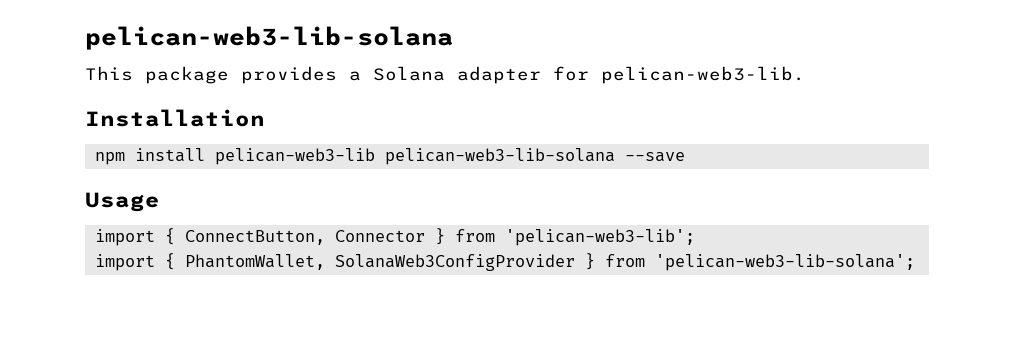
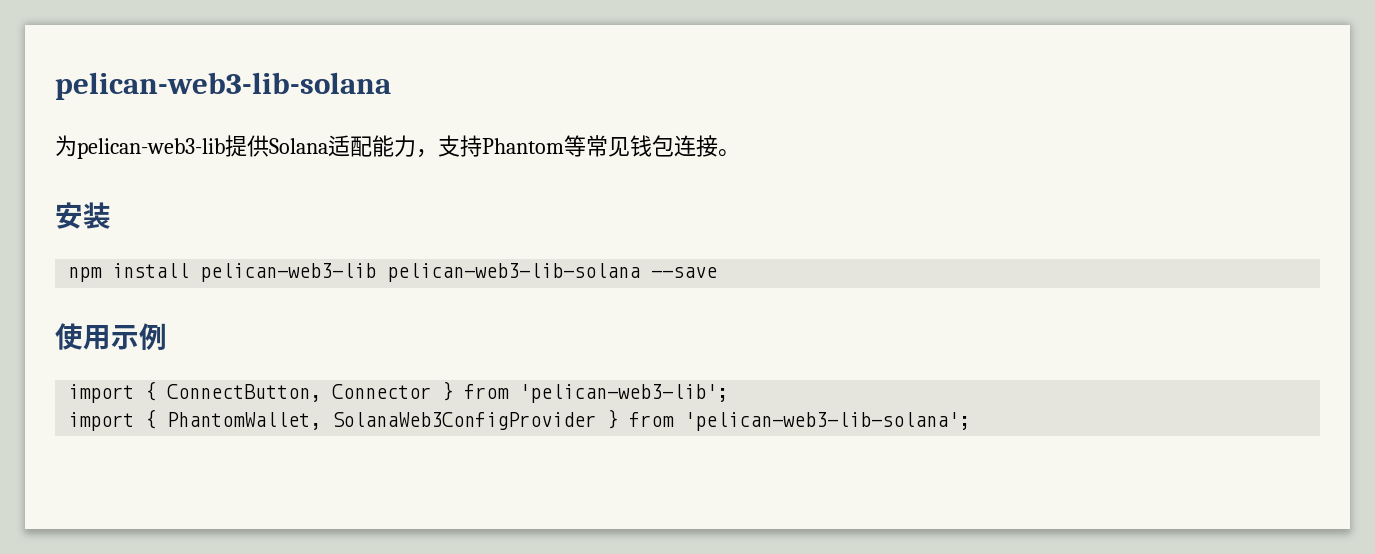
- This package provides a Solana adapter for pelican-web3-lib.
- Installation
+ 为pelican-web3-lib提供Solana适配能力，支持Phantom等常见钱包连接。
+ 安装
- Usage
+ 使用示例

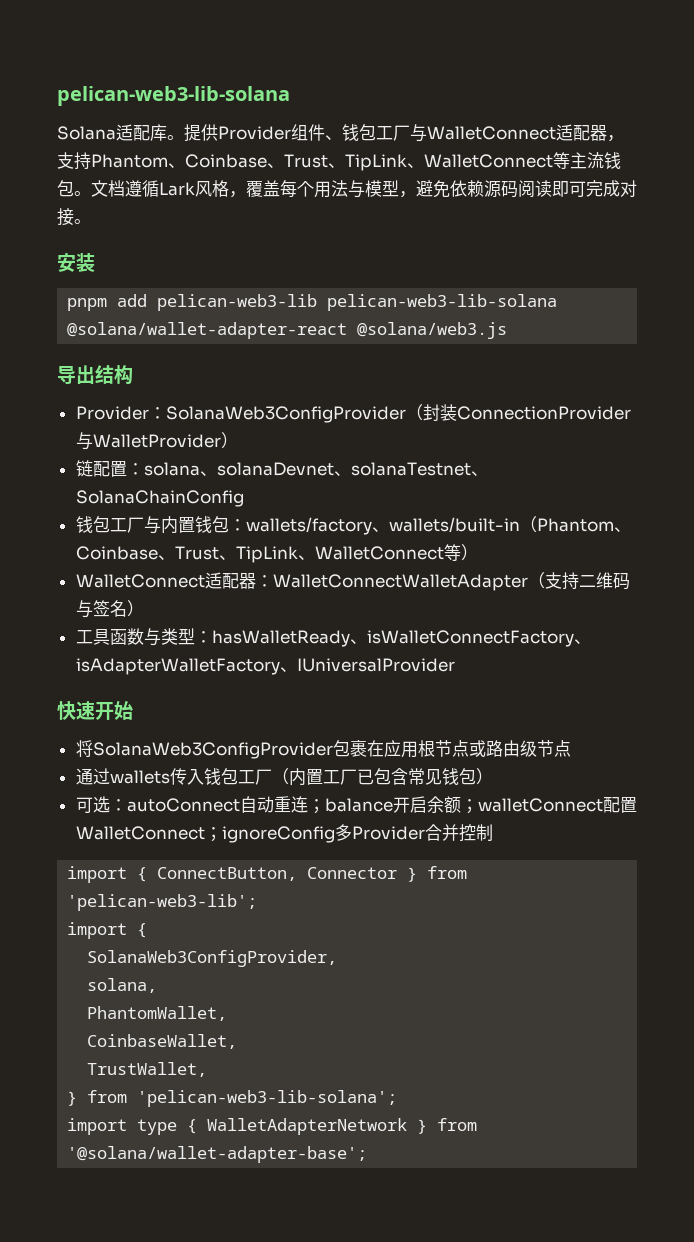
- 为pelican-web3-lib提供Solana适配能力，支持Phantom等常见钱包连接。
+ Solana适配库。提供Provider组件、钱包工厂与WalletConnect适配器，支持Phantom、Coinbase、Trust、TipLink、WalletConnect等主流钱包。文档遵循Lark风格，覆盖每个用法与模型，避免依赖源码阅读即可完成对接。
  安装
- npm install pelican-web3-lib pelican-web3-lib-solana --save
- 使用示例
+ pnpm add pelican-web3-lib pelican-web3-lib-solana @solana/wallet-adapter-react @solana/web3.js
+ 导出结构
+ Provider：SolanaWeb3ConfigProvider（封装ConnectionProvider与WalletProvider）
+ 链配置：solana、solanaDevnet、solanaTestnet、SolanaChainConfig
+ 钱包工厂与内置钱包：wallets/factory、wallets/built-in（Phantom、Coinbase、Trust、TipLink、WalletConnect等）
+ WalletConnect适配器：WalletConnectWalletAdapter（支持二维码与签名）
+ 工具函数与类型：hasWalletReady、isWalletConnectFactory、isAdapterWalletFactory、IUniversalProvider
+ 快速开始
+ 将SolanaWeb3ConfigProvider包裹在应用根节点或路由级节点
+ 通过wallets传入钱包工厂（内置工厂已包含常见钱包）
+ 可选：autoConnect自动重连；balance开启余额；walletConnect配置WalletConnect；ignoreConfig多Provider合并控制
  import { ConnectButton, Connector } from 'pelican-web3-lib';
- import { PhantomWallet, SolanaWeb3ConfigProvider } from 'pelican-web3-lib-solana';
+ import {
+ SolanaWeb3ConfigProvider,
+ solana,
+ PhantomWallet,
+ CoinbaseWallet,
+ TrustWallet,
+ } from 'pelican-web3-lib-solana';
+ import type { WalletAdapterNetwork } from '@solana/wallet-adapter-base';

